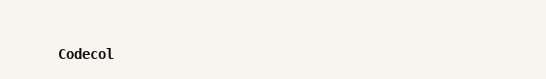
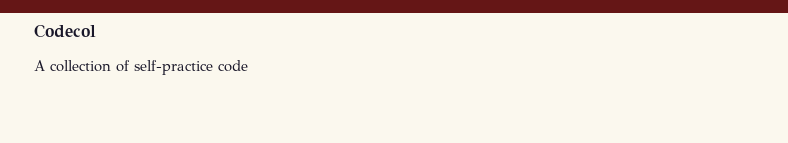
+ A collection of self-practice code

